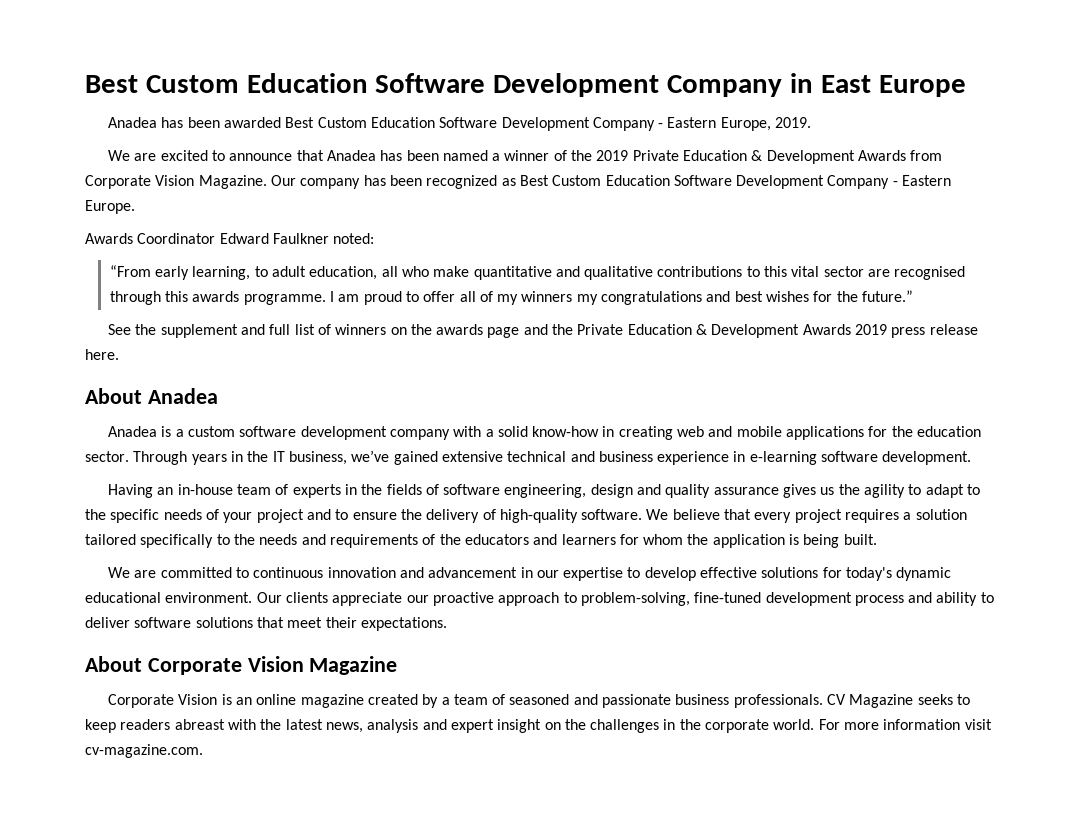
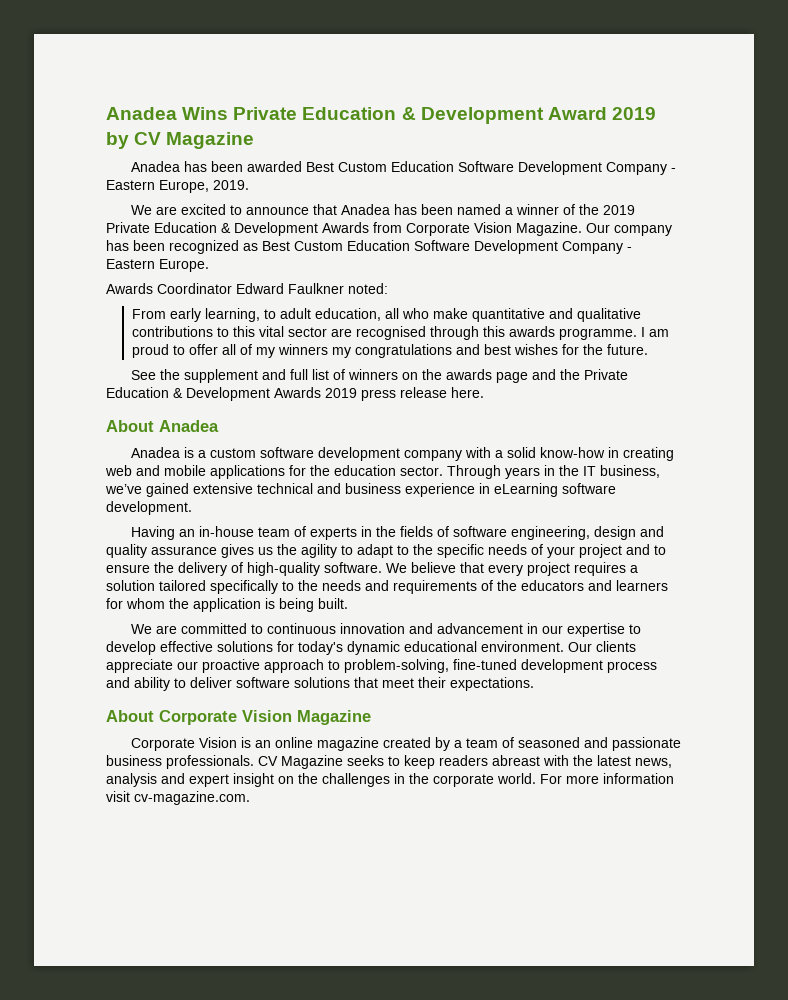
- Best Custom Education Software Development Company in East Europe
+ Anadea Wins Private Education & Development Award 2019 by CV Magazine
- “From early learning, to adult education, all who make quantitative and qualitative contributions to this vital sector are recognised through this awards programme.
+ From early learning, to adult education, all who make quantitative and qualitative contributions to this vital sector are recognised through this awards programme.
- I am proud to offer all of my winners my congratulations and best wishes for the future.”
+ I am proud to offer all of my winners my congratulations and best wishes for the future.
- Through years in the IT business, we’ve gained extensive technical and business experience in e-learning software development.
+ Through years in the IT business, we’ve gained extensive technical and business experience in eLearning software development.

